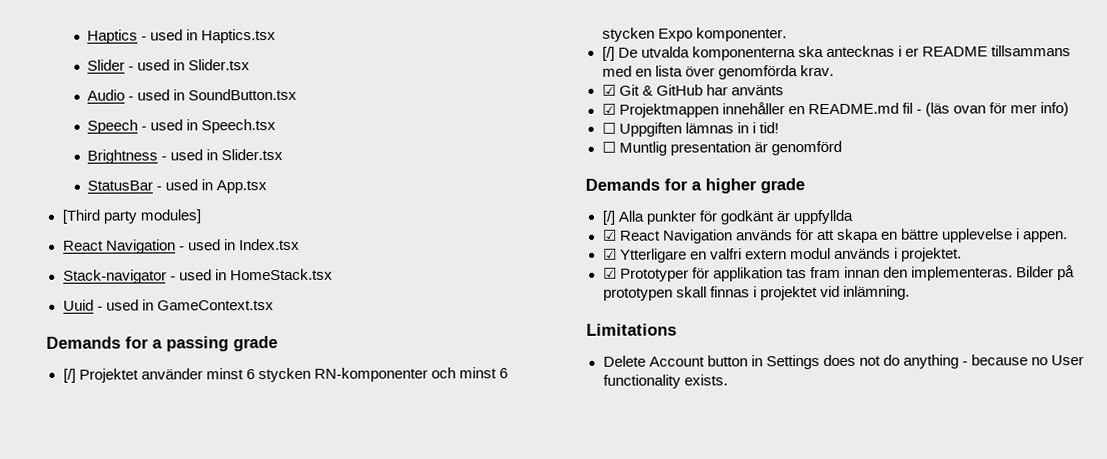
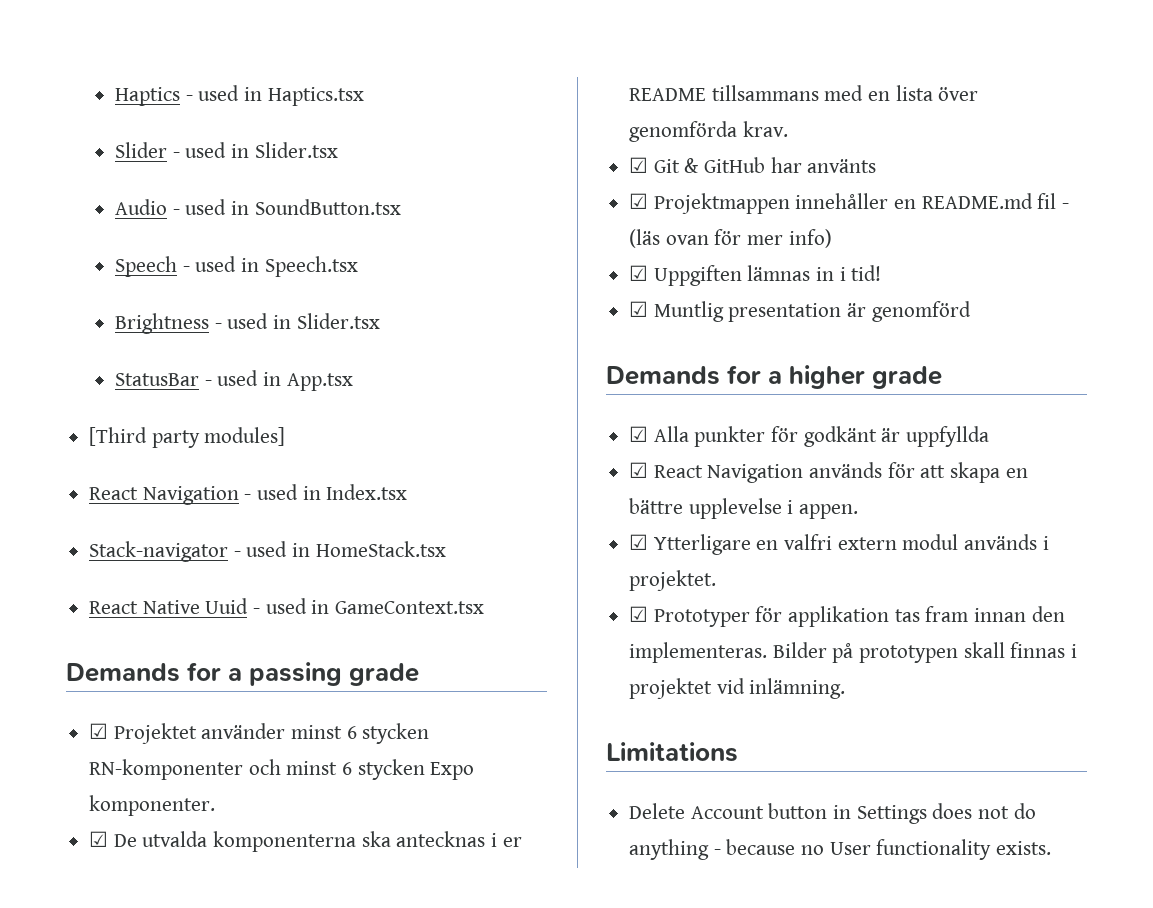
- Uuid - used in GameContext.tsx
+ React Native Uuid - used in GameContext.tsx
- [/] Projektet använder minst 6 stycken RN-komponenter och minst 6 stycken Expo komponenter.
+ ☑ Projektet använder minst 6 stycken RN-komponenter och minst 6 stycken Expo komponenter.
- [/] De utvalda komponenterna ska antecknas i er README tillsammans med en lista över genomförda krav.
+ ☑ De utvalda komponenterna ska antecknas i er README tillsammans med en lista över genomförda krav.
- ☐ Uppgiften lämnas in i tid!
+ ☑ Uppgiften lämnas in i tid!
- ☐ Muntlig presentation är genomförd
+ ☑ Muntlig presentation är genomförd
- [/] Alla punkter för godkänt är uppfyllda
+ ☑ Alla punkter för godkänt är uppfyllda

